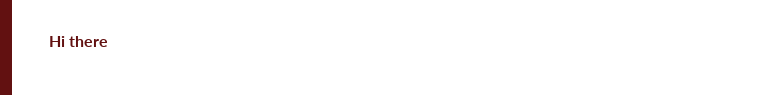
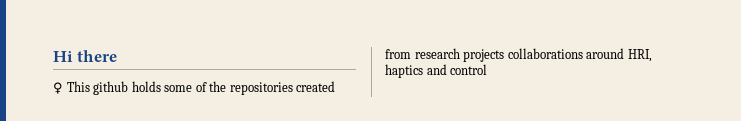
+ ♀ This github holds some of the repositories created from research projects collaborations around HRI, haptics and control

